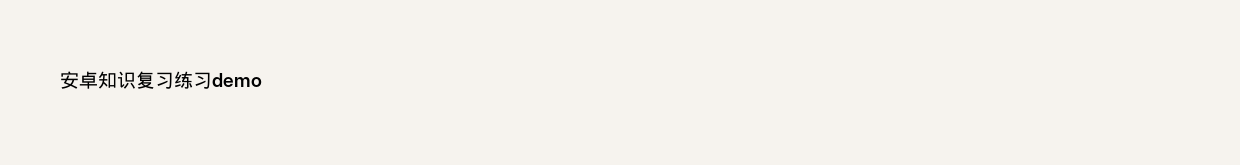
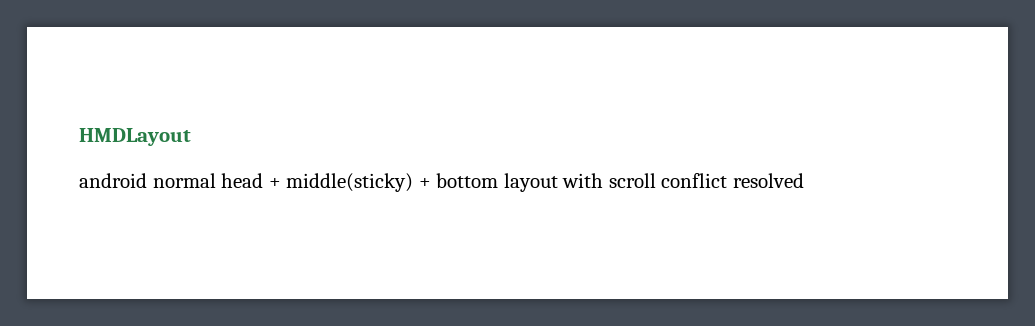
- 安卓知识复习练习demo
+ HMDLayout
+ android normal head + middle(sticky) + bottom layout with scroll conflict resolved

